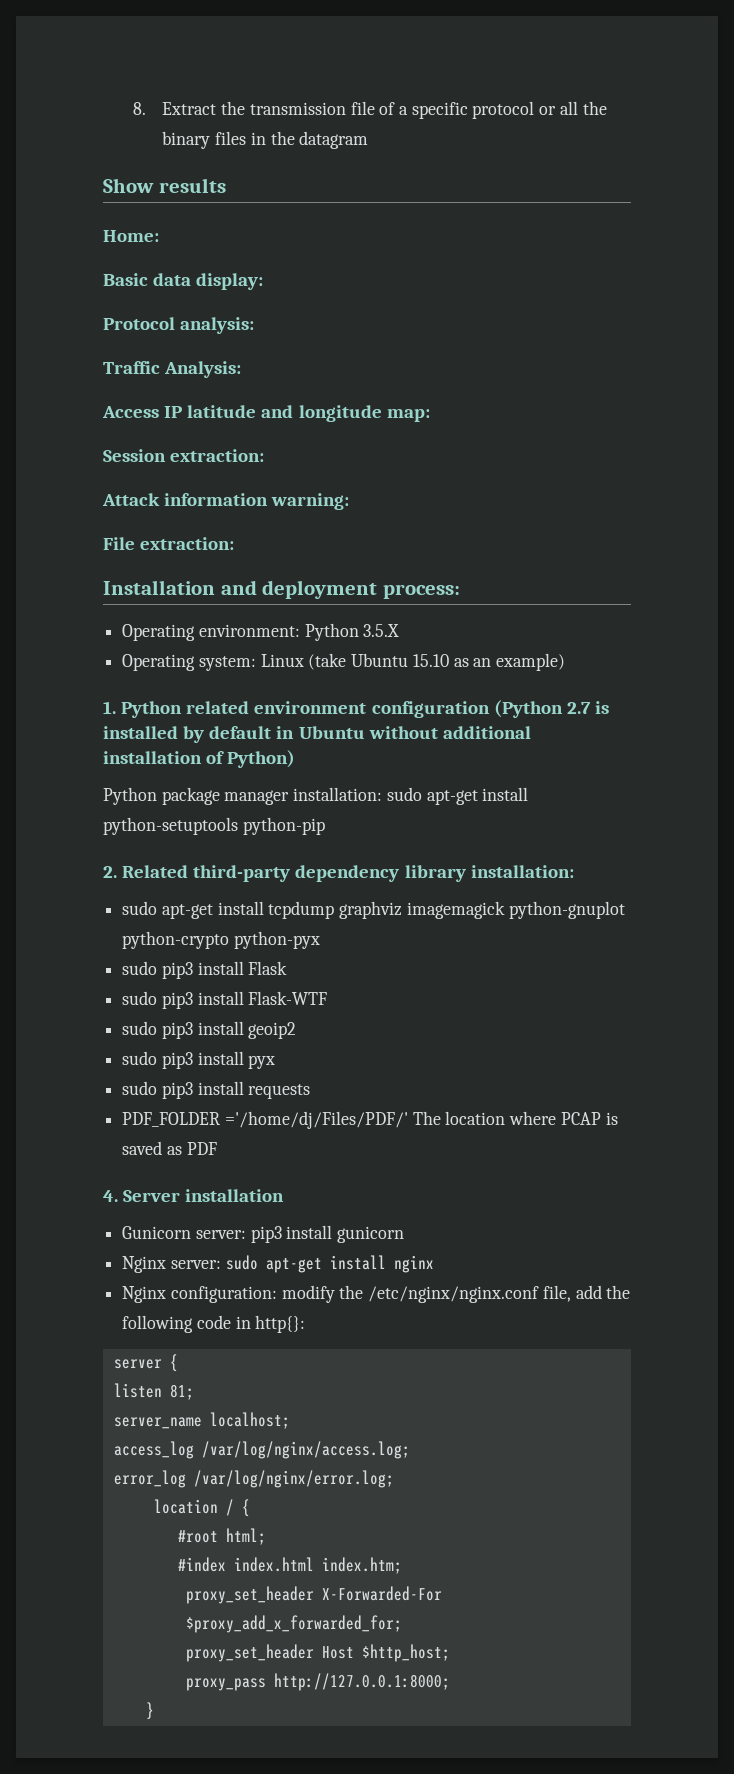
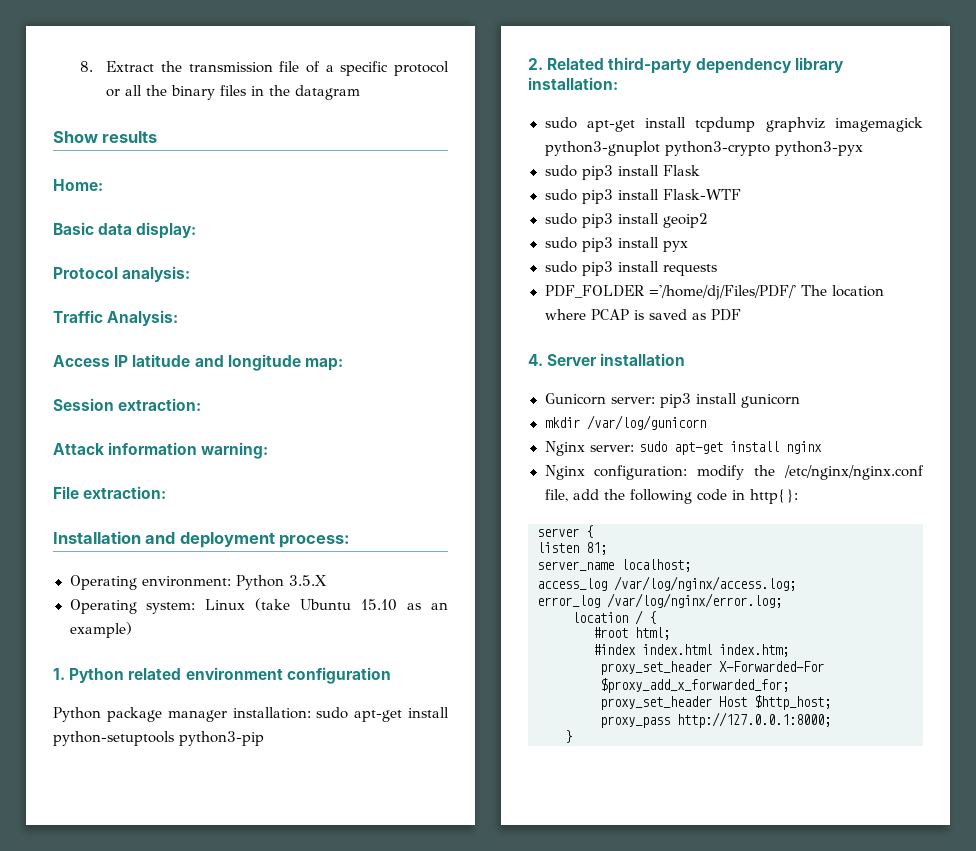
- 1. Python related environment configuration (Python 2.7 is installed by default in Ubuntu without additional installation of Python)
+ 1. Python related environment configuration
- Python package manager installation: sudo apt-get install python-setuptools python-pip
+ Python package manager installation: sudo apt-get install python-setuptools python3-pip
- sudo apt-get install tcpdump graphviz imagemagick python-gnuplot python-crypto python-pyx
+ sudo apt-get install tcpdump graphviz imagemagick python3-gnuplot python3-crypto python3-pyx
+ mkdir /var/log/gunicorn

